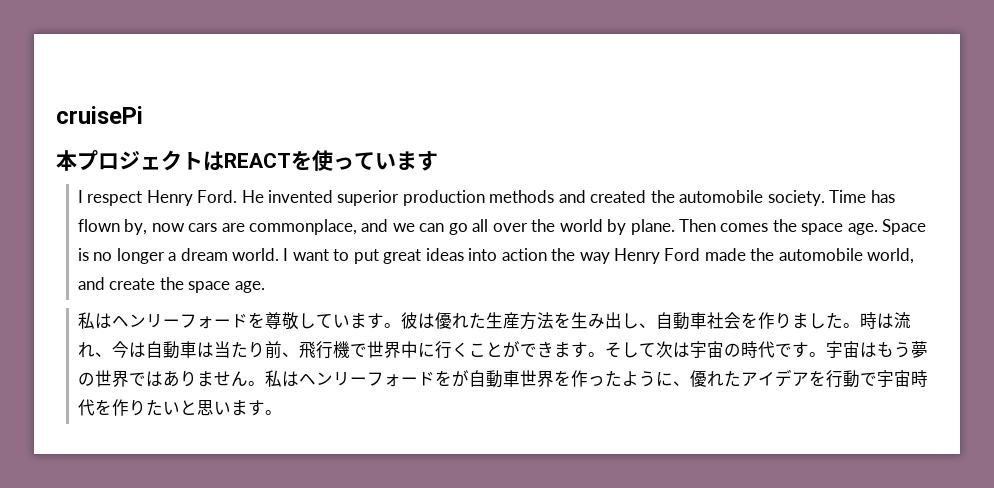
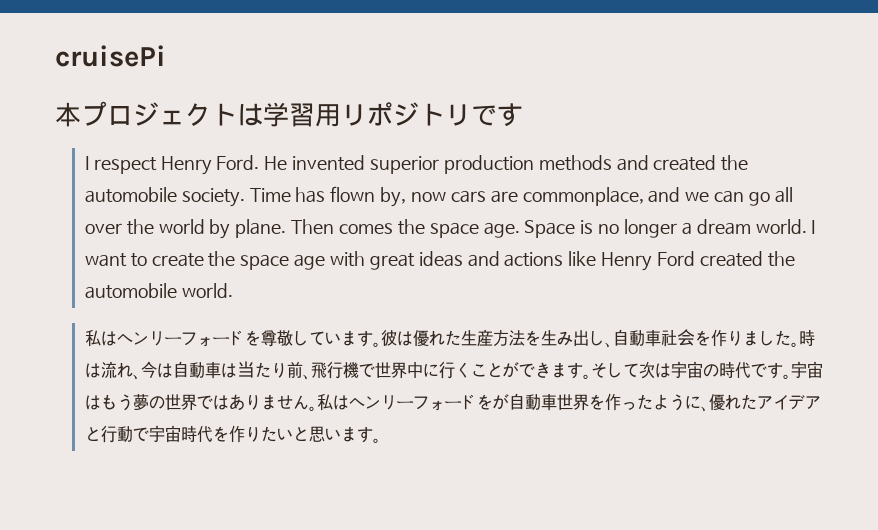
- 本プロジェクトはREACTを使っています
+ 本プロジェクトは学習用リポジトリです
- I want to put great ideas into action the way Henry Ford made the automobile world, and create the space age.
+ I want to create the space age with great ideas and actions like Henry Ford created the automobile world.
- 私はヘンリーフォードをが自動車世界を作ったように、優れたアイデアを行動で宇宙時代を作りたいと思います。
+ 私はヘンリーフォードをが自動車世界を作ったように、優れたアイデアと行動で宇宙時代を作りたいと思います。

